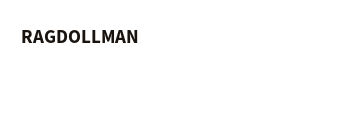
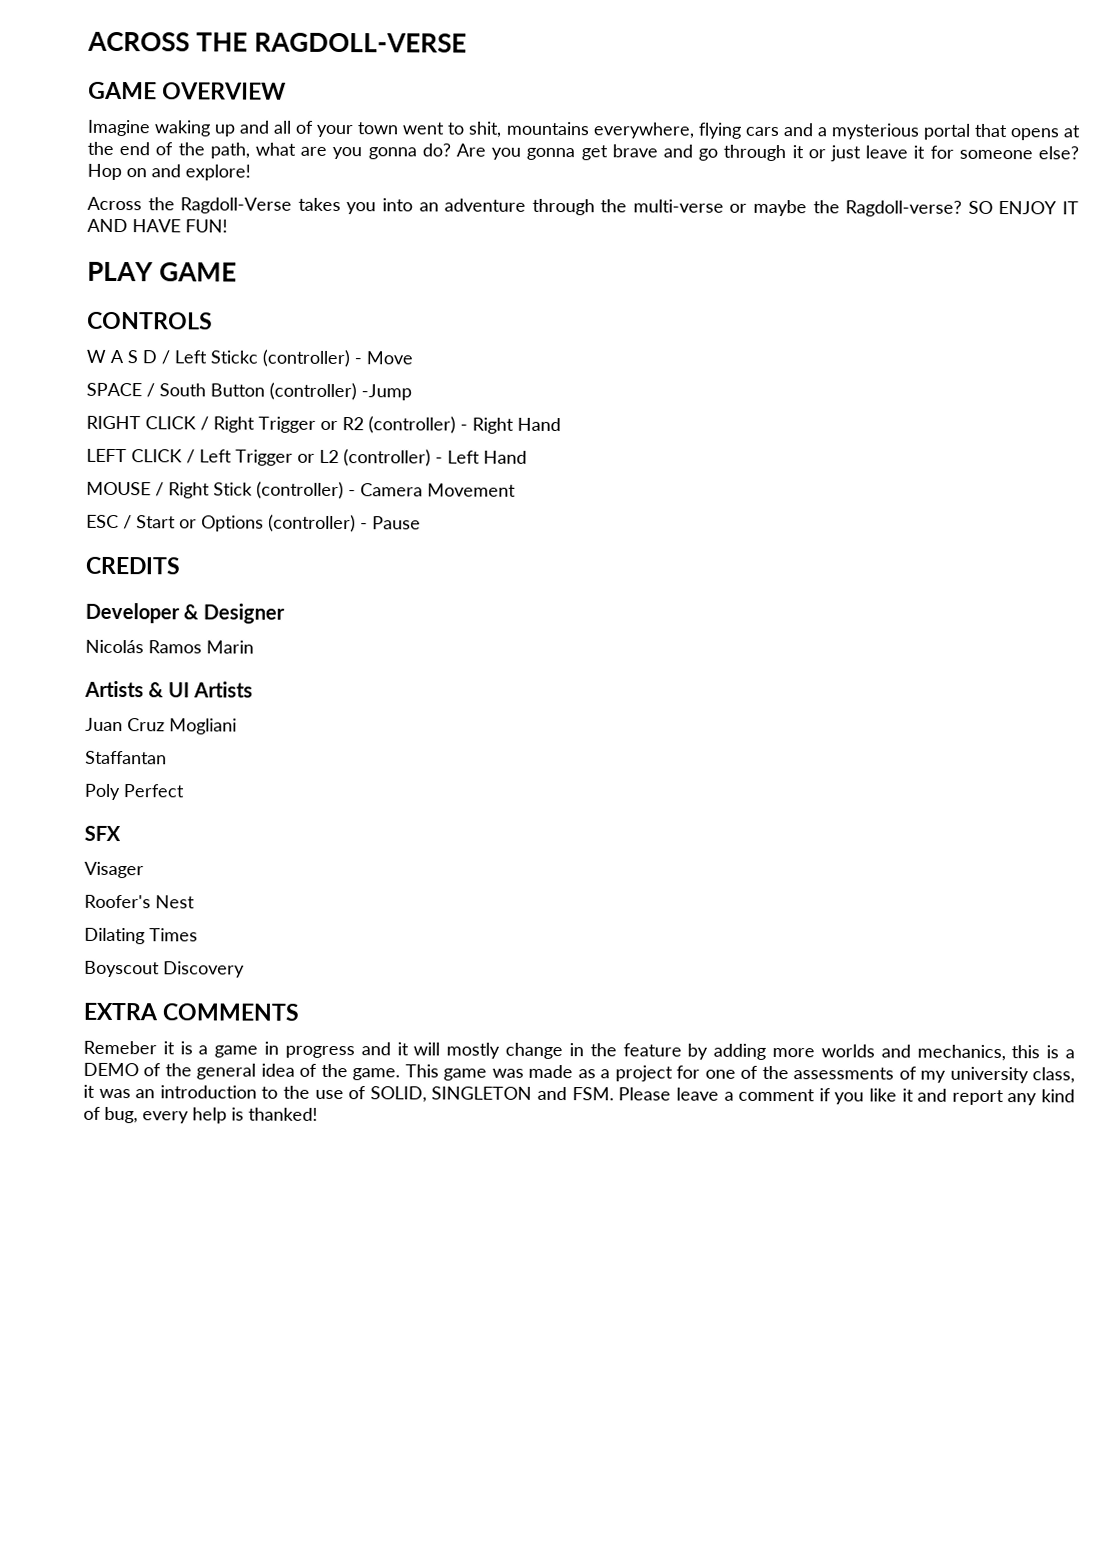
- RAGDOLLMAN
+ ACROSS THE RAGDOLL-VERSE
+ GAME OVERVIEW
+ Imagine waking up and all of your town went to shit, mountains everywhere, flying cars and a mysterious portal that opens at the end of the path, what are you gonna do? Are you gonna get brave and go through it or just leave it for someone else? Hop on and explore!
+ Across the Ragdoll-Verse takes you into an adventure through the multi-verse or maybe the Ragdoll-verse? SO ENJOY IT AND HAVE FUN!
+ PLAY GAME
+ CONTROLS
+ W A S D / Left Stickc (controller) - Move
+ SPACE / South Button (controller) -Jump
+ RIGHT CLICK / Right Trigger or R2 (controller) - Right Hand
+ LEFT CLICK / Left Trigger or L2 (controller) - Left Hand
+ MOUSE / Right Stick (controller) - Camera Movement
+ ESC / Start or Options (controller) - Pause
+ CREDITS
+ Developer & Designer
+ Nicolás Ramos Marin
+ Artists & UI Artists
+ Juan Cruz Mogliani
+ Staffantan
+ Poly Perfect
+ SFX
+ Visager
+ Roofer's Nest
+ Dilating Times
+ Boyscout Discovery
+ EXTRA COMMENTS
+ Remeber it is a game in progress and it will mostly change in the feature by adding more worlds and mechanics, this is a DEMO of the general idea of the game. This game was made as a project for one of the assessments of my university class, it was an introduction to the use of SOLID, SINGLETON and FSM. Please leave a comment if you like it and report any kind of bug, every help is thanked!

